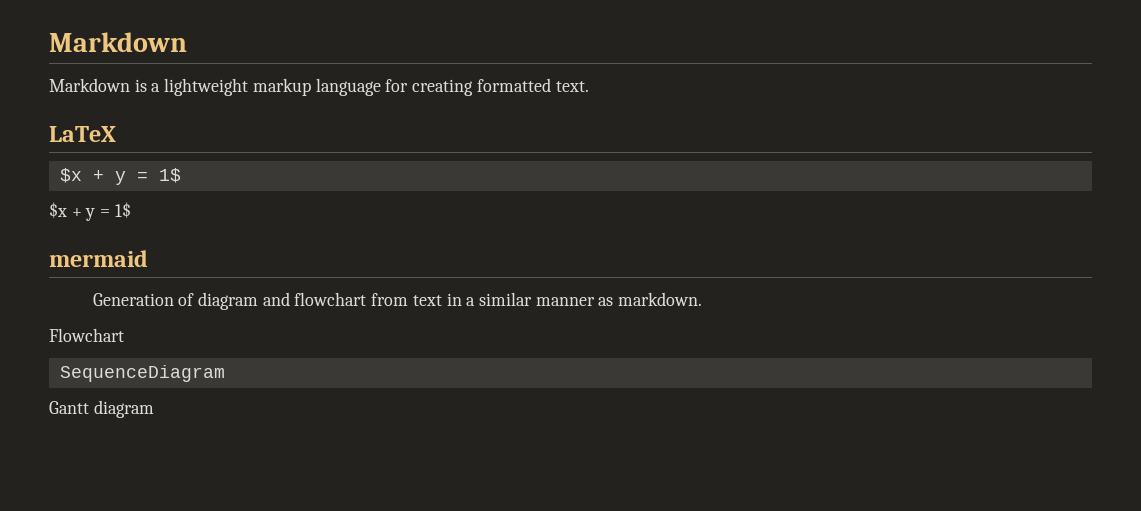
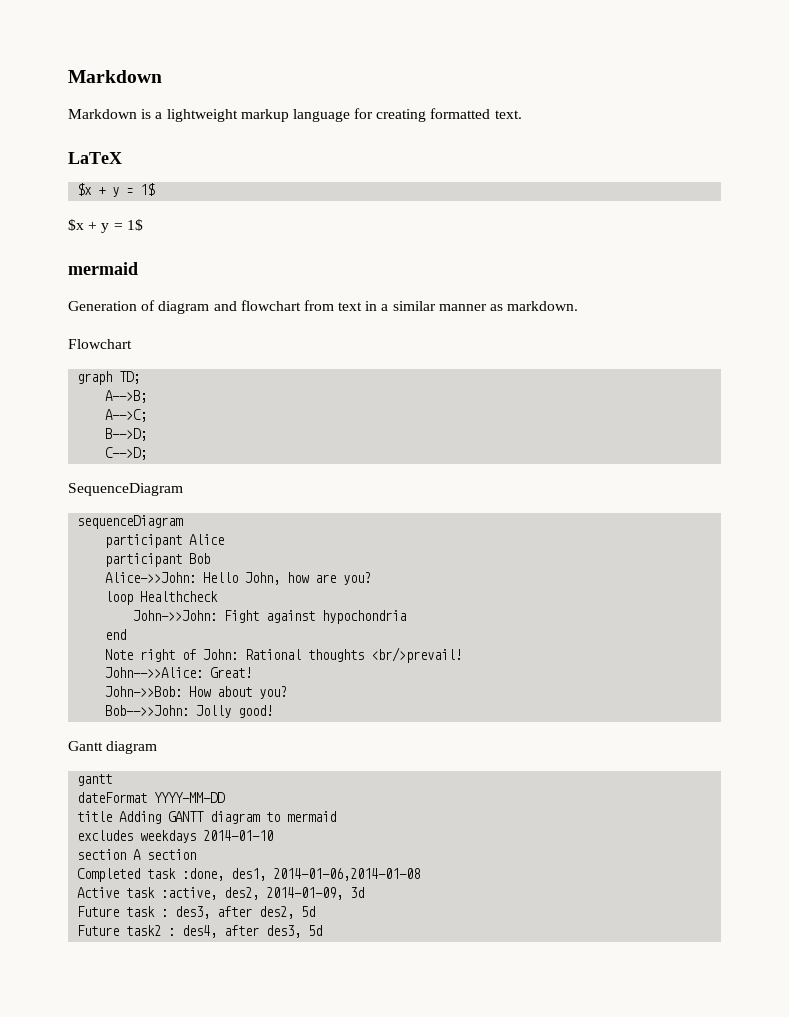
+ graph TD;
+ A-->B;
+ A-->C;
+ B-->D;
+ C-->D;
  SequenceDiagram
+ sequenceDiagram
+ participant Alice
+ participant Bob
+ Alice->>John: Hello John, how are you?
+ loop Healthcheck
+ John->>John: Fight against hypochondria
+ end
+ Note right of John: Rational thoughts <br/>prevail!
+ John-->>Alice: Great!
+ John->>Bob: How about you?
+ Bob-->>John: Jolly good!
  Gantt diagram
+ gantt
+ dateFormat YYYY-MM-DD
+ title Adding GANTT diagram to mermaid
+ excludes weekdays 2014-01-10
+ section A section
+ Completed task :done, des1, 2014-01-06,2014-01-08
+ Active task :active, des2, 2014-01-09, 3d
+ Future task : des3, after des2, 5d
+ Future task2 : des4, after des3, 5d

